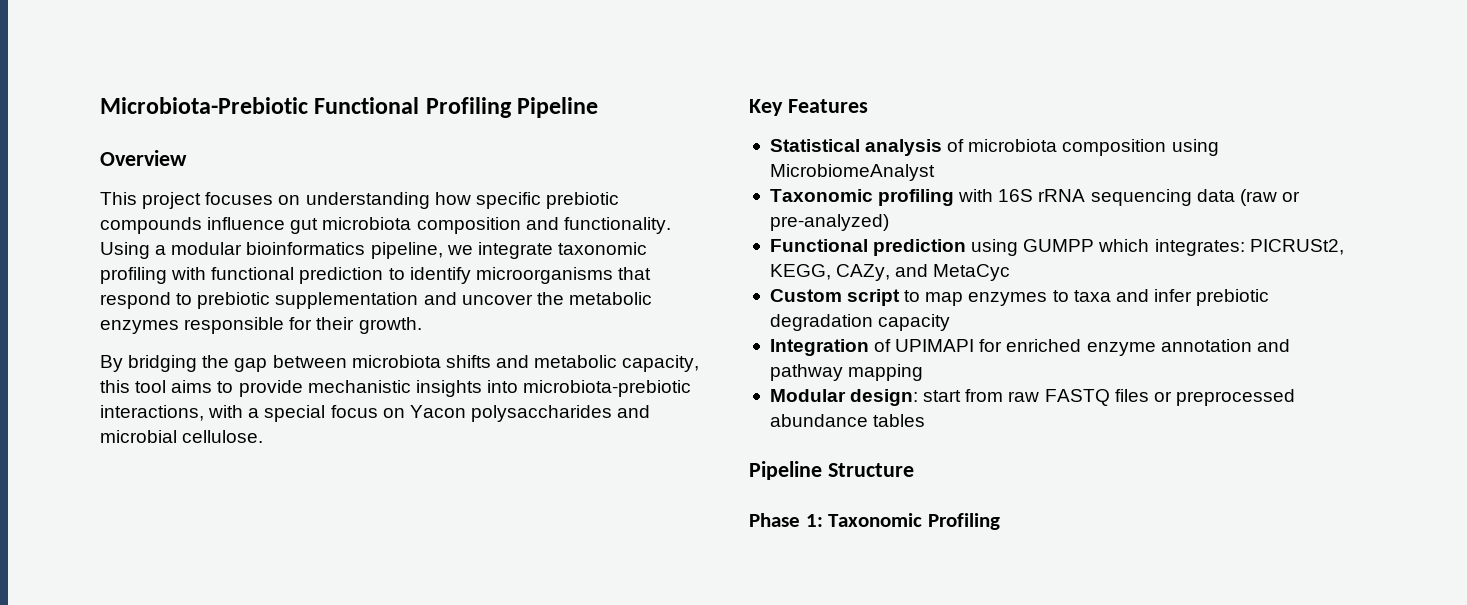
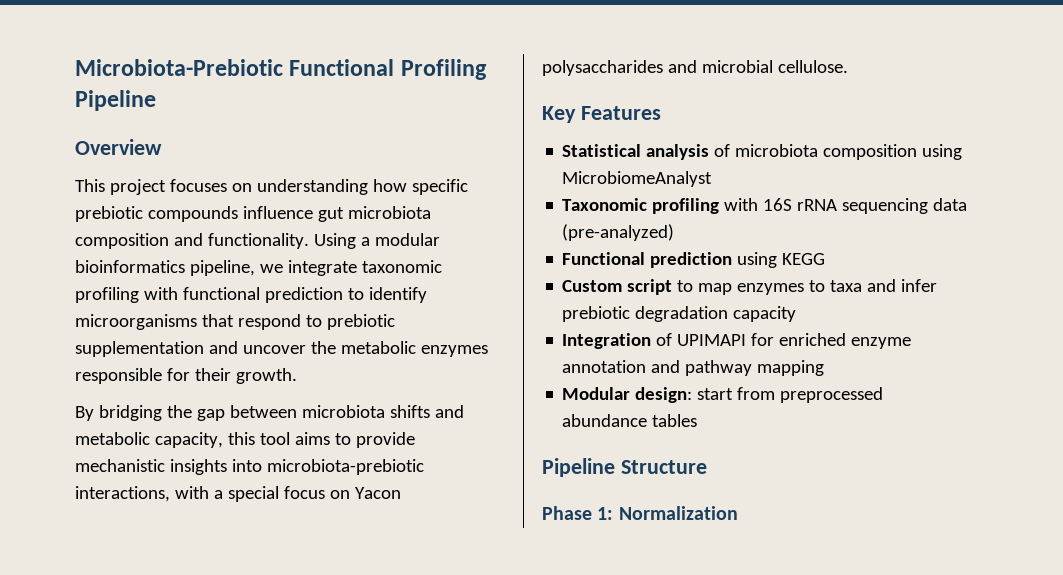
- Taxonomic profiling with 16S rRNA sequencing data (raw or pre-analyzed)
+ Taxonomic profiling with 16S rRNA sequencing data (pre-analyzed)
- Functional prediction using GUMPP which integrates: PICRUSt2, KEGG, CAZy, and MetaCyc
+ Functional prediction using KEGG
- Modular design: start from raw FASTQ files or preprocessed abundance tables
+ Modular design: start from preprocessed abundance tables
- Phase 1: Taxonomic Profiling
+ Phase 1: Normalization

